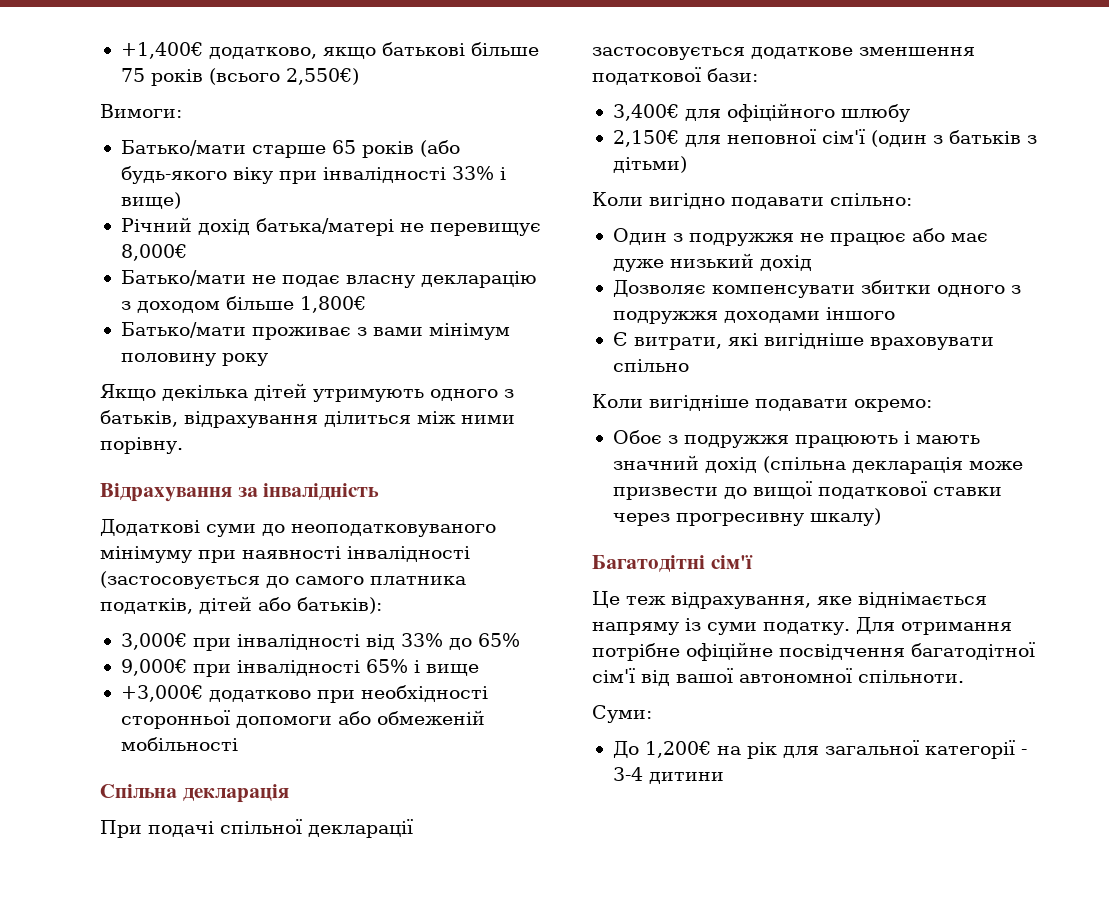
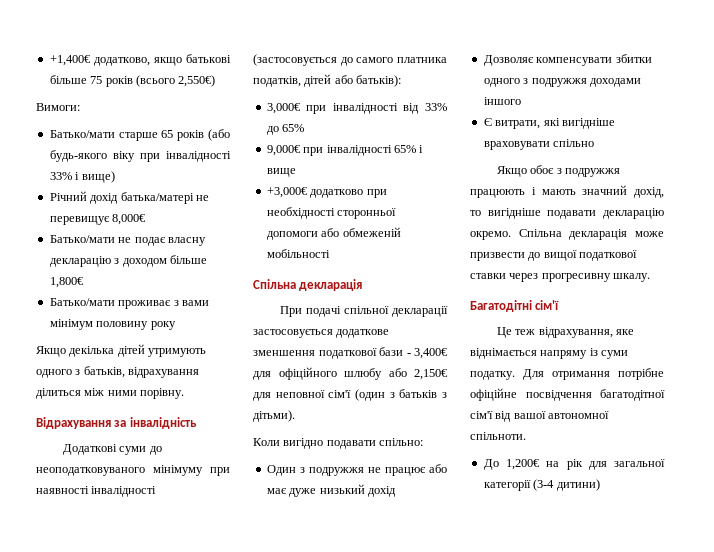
- При подачі спільної декларації застосовується додаткове зменшення податкової бази:
- 3,400€ для офіційного шлюбу
- 2,150€ для неповної сім'ї (один з батьків з дітьми)
+ При подачі спільної декларації застосовується додаткове зменшення податкової бази - 3,400€ для офіційного шлюбу або 2,150€ для неповної сім'ї (один з батьків з дітьми).
- Коли вигідніше подавати окремо:
- Обоє з подружжя працюють і мають значний дохід (спільна декларація може призвести до вищої податкової ставки через прогресивну шкалу)
+ Якщо обоє з подружжя працюють і мають значний дохід, то вигідніше подавати декларацію окремо. Спільна декларація може призвести до вищої податкової ставки через прогресивну шкалу.
- Суми:
- До 1,200€ на рік для загальної категорії - 3-4 дитини
+ До 1,200€ на рік для загальної категорії (3-4 дитини)

